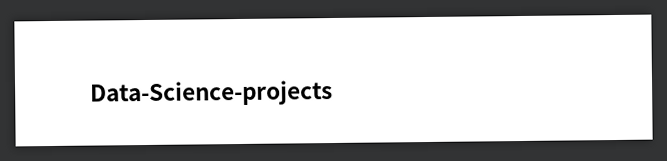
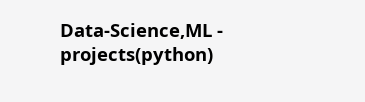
- Data-Science-projects
+ Data-Science,ML - projects(python)

